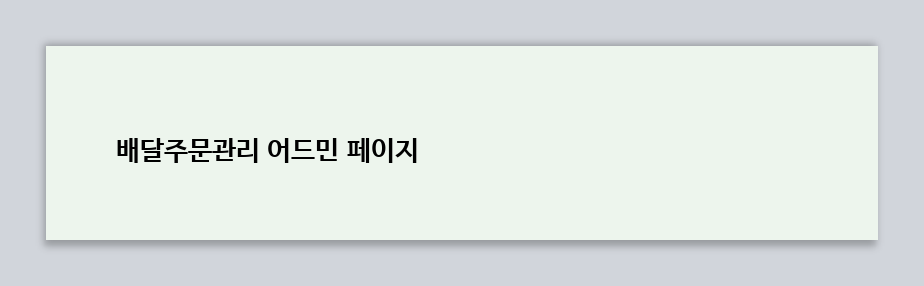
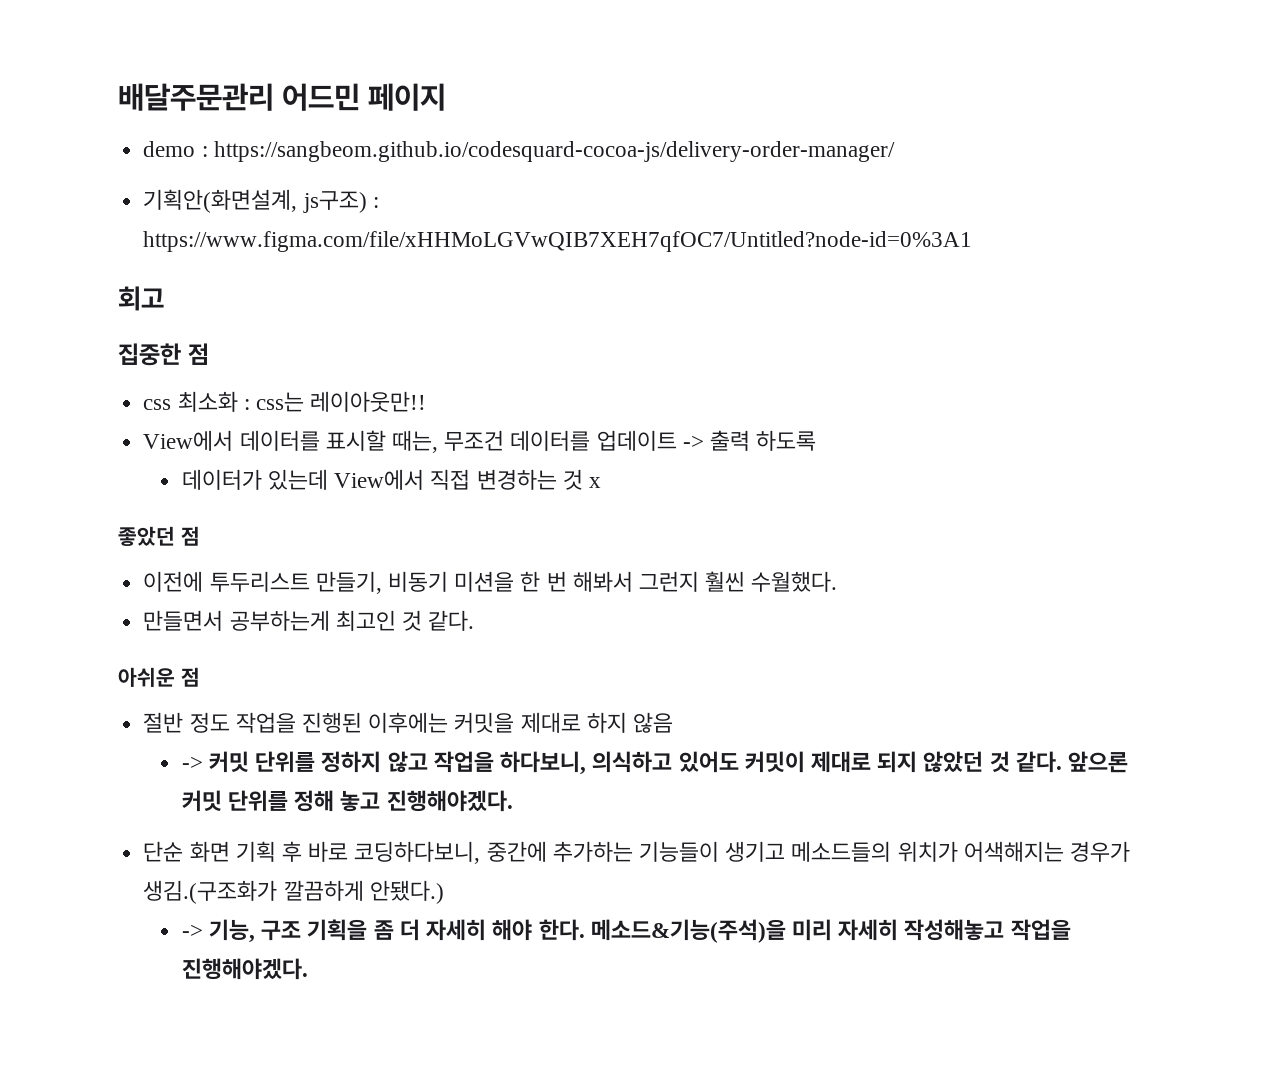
+ demo : https://sangbeom.github.io/codesquard-cocoa-js/delivery-order-manager/
+ 기획안(화면설계, js구조) : https://www.figma.com/file/xHHMoLGVwQIB7XEH7qfOC7/Untitled?node-id=0%3A1
+ 회고
+ 집중한 점
+ css 최소화 : css는 레이아웃만!!
+ View에서 데이터를 표시할 때는, 무조건 데이터를 업데이트 -> 출력 하도록
+ 데이터가 있는데 View에서 직접 변경하는 것 x
+ 좋았던 점
+ 이전에 투두리스트 만들기, 비동기 미션을 한 번 해봐서 그런지 훨씬 수월했다.
+ 만들면서 공부하는게 최고인 것 같다.
+ 아쉬운 점
+ 절반 정도 작업을 진행된 이후에는 커밋을 제대로 하지 않음
+ -> 커밋 단위를 정하지 않고 작업을 하다보니, 의식하고 있어도 커밋이 제대로 되지 않았던 것 같다. 앞으론 커밋 단위를 정해 놓고 진행해야겠다.
+ 단순 화면 기획 후 바로 코딩하다보니, 중간에 추가하는 기능들이 생기고 메소드들의 위치가 어색해지는 경우가 생김.(구조화가 깔끔하게 안됐다.)
+ -> 기능, 구조 기획을 좀 더 자세히 해야 한다. 메소드&기능(주석)을 미리 자세히 작성해놓고 작업을 진행해야겠다.

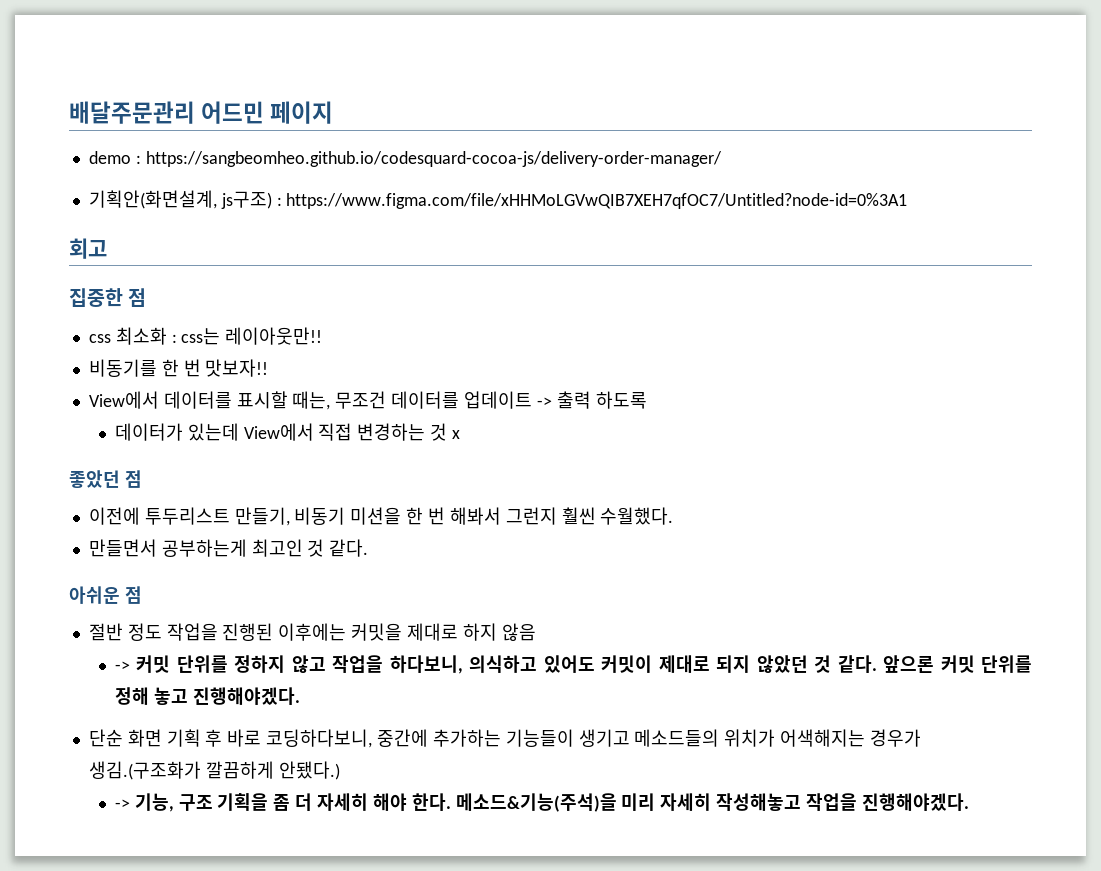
- demo : https://sangbeom.github.io/codesquard-cocoa-js/delivery-order-manager/
+ demo : https://sangbeomheo.github.io/codesquard-cocoa-js/delivery-order-manager/
+ 비동기를 한 번 맛보자!!

